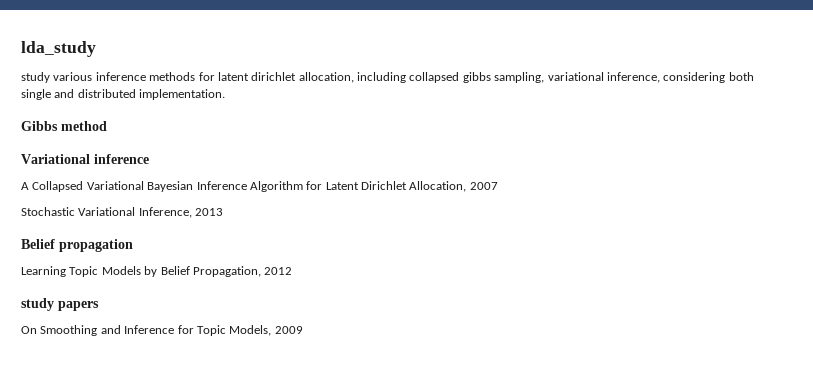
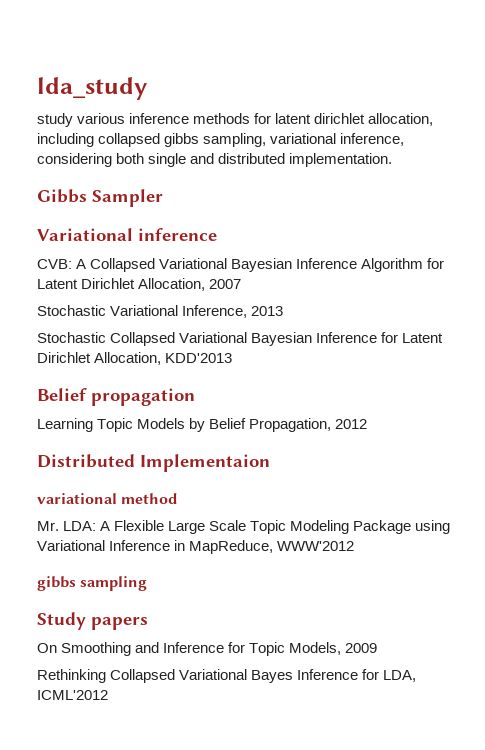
- Gibbs method
+ Gibbs Sampler
- A Collapsed Variational Bayesian Inference Algorithm for Latent Dirichlet Allocation, 2007
+ CVB: A Collapsed Variational Bayesian Inference Algorithm for Latent Dirichlet Allocation, 2007
+ Stochastic Collapsed Variational Bayesian Inference for Latent Dirichlet Allocation, KDD'2013
- study papers
+ Distributed Implementaion
+ variational method
+ Mr. LDA: A Flexible Large Scale Topic Modeling Package using Variational Inference in MapReduce, WWW'2012
+ gibbs sampling
+ Study papers
+ Rethinking Collapsed Variational Bayes Inference for LDA, ICML'2012

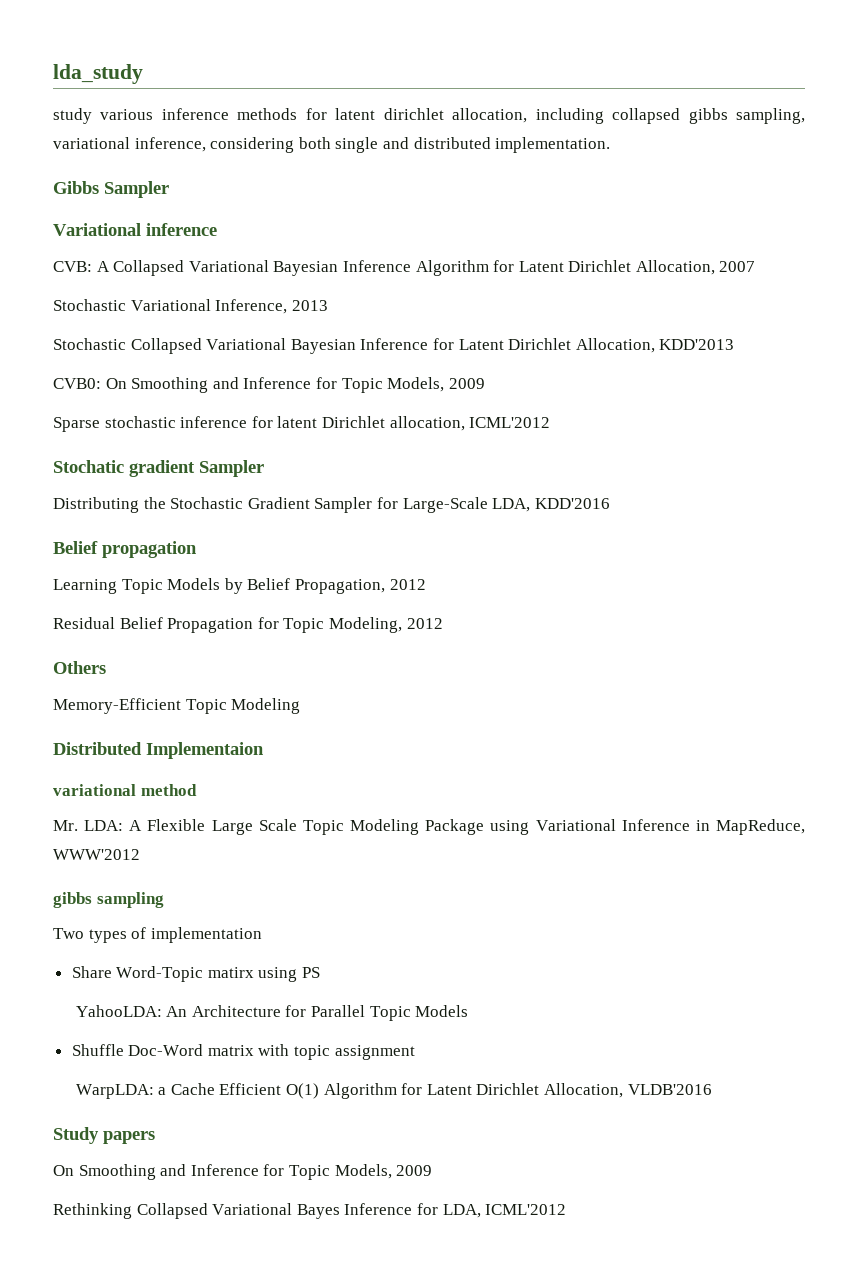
+ CVB0: On Smoothing and Inference for Topic Models, 2009
+ Sparse stochastic inference for latent Dirichlet allocation, ICML'2012
+ Stochatic gradient Sampler
+ Distributing the Stochastic Gradient Sampler for Large-Scale LDA, KDD'2016
+ Residual Belief Propagation for Topic Modeling, 2012
+ Others
+ Memory-Efficient Topic Modeling
+ Two types of implementation
+ Share Word-Topic matirx using PS
+ YahooLDA: An Architecture for Parallel Topic Models
+ Shuffle Doc-Word matrix with topic assignment
+ WarpLDA: a Cache Efficient O(1) Algorithm for Latent Dirichlet Allocation, VLDB'2016

